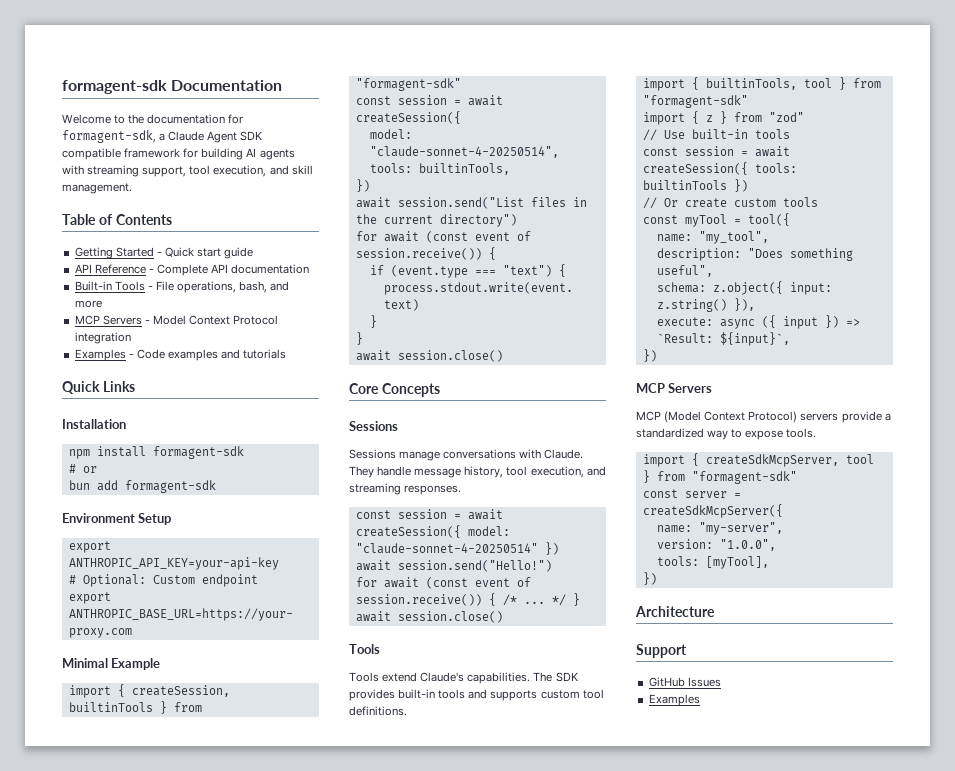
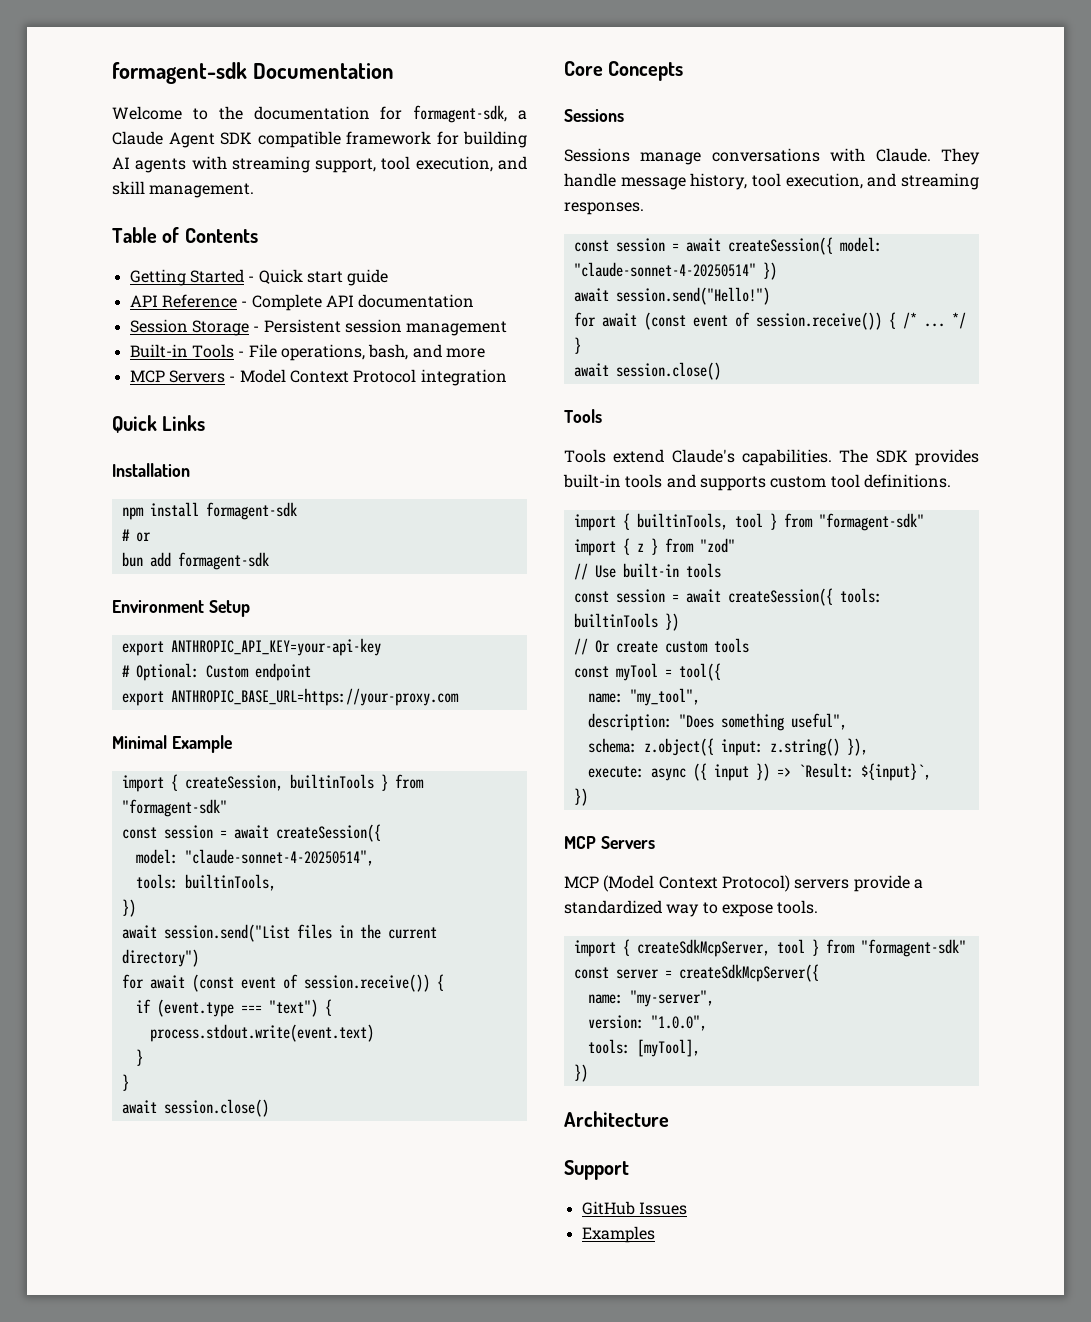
+ Session Storage - Persistent session management
- Examples - Code examples and tutorials

